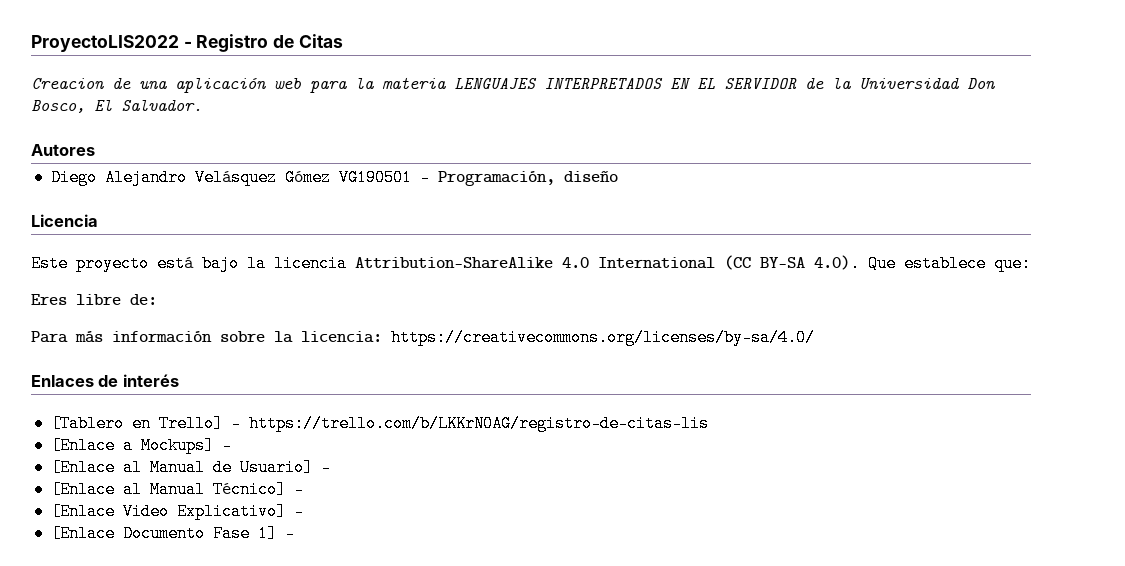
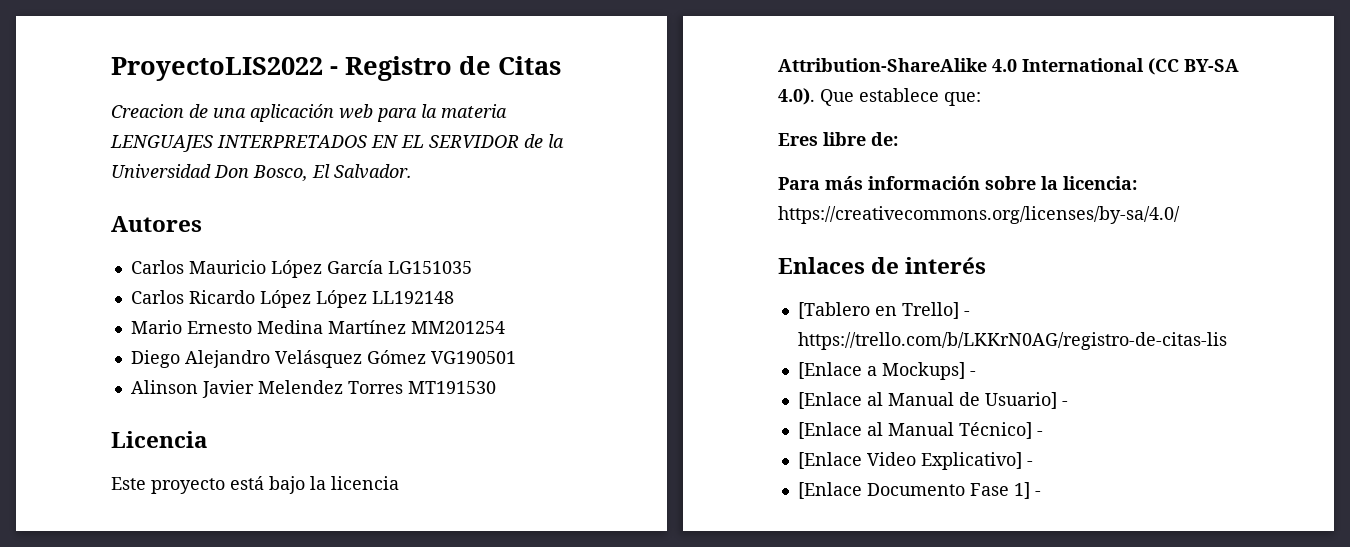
+ Carlos Mauricio López García LG151035
+ Carlos Ricardo López López LL192148
+ Mario Ernesto Medina Martínez MM201254
- Diego Alejandro Velásquez Gómez VG190501 - Programación, diseño
+ Diego Alejandro Velásquez Gómez VG190501
+ Alinson Javier Melendez Torres MT191530

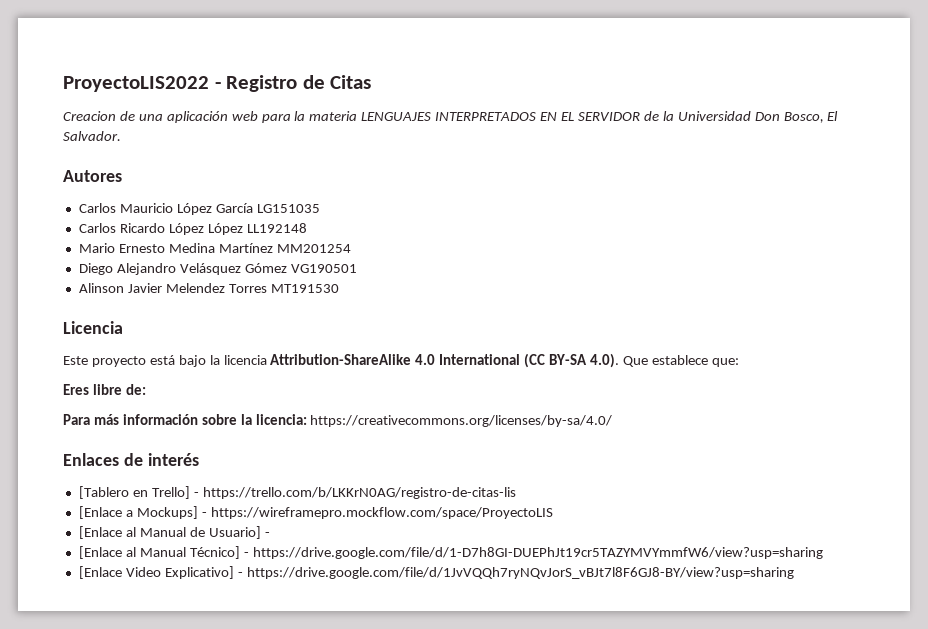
- [Enlace a Mockups] -
+ [Enlace a Mockups] - https://wireframepro.mockflow.com/space/ProyectoLIS
- [Enlace al Manual Técnico] -
+ [Enlace al Manual Técnico] - https://drive.google.com/file/d/1-D7h8GI-DUEPhJt19cr5TAZYMVYmmfW6/view?usp=sharing
- [Enlace Video Explicativo] -
- [Enlace Documento Fase 1] -
+ [Enlace Video Explicativo] - https://drive.google.com/file/d/1JvVQQh7ryNQvJorS_vBJt7l8F6GJ8-BY/view?usp=sharing

